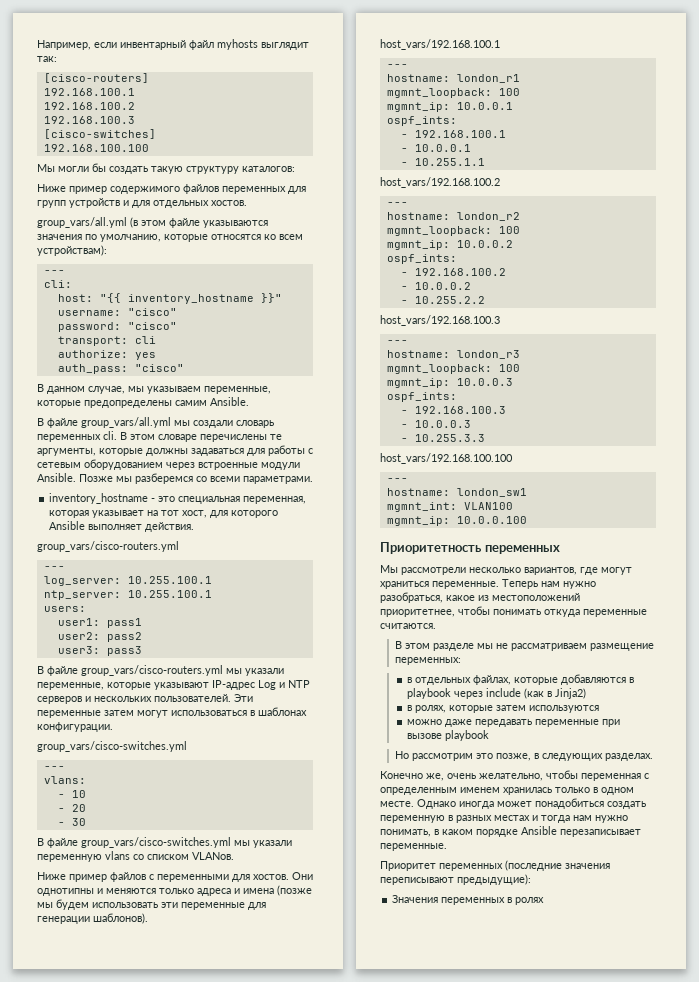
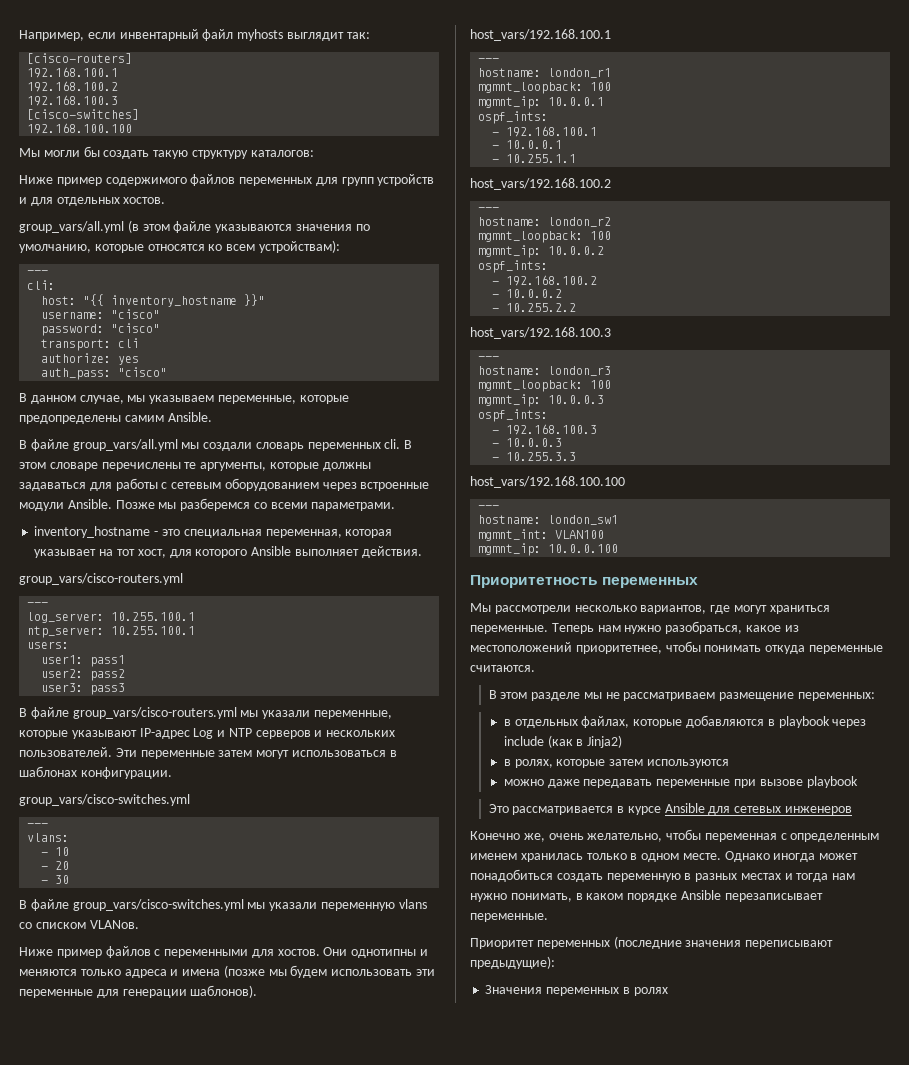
- Но рассмотрим это позже, в следующих разделах.
+ Это рассматривается в курсе Ansible для сетевых инженеров

